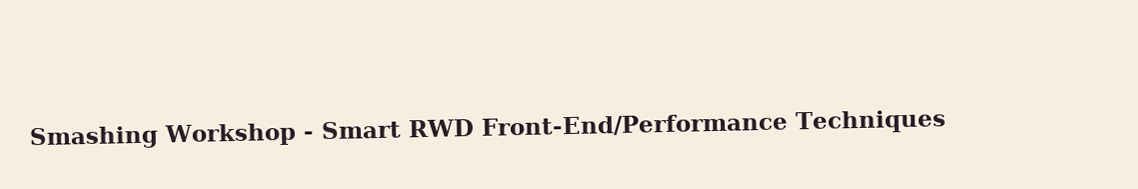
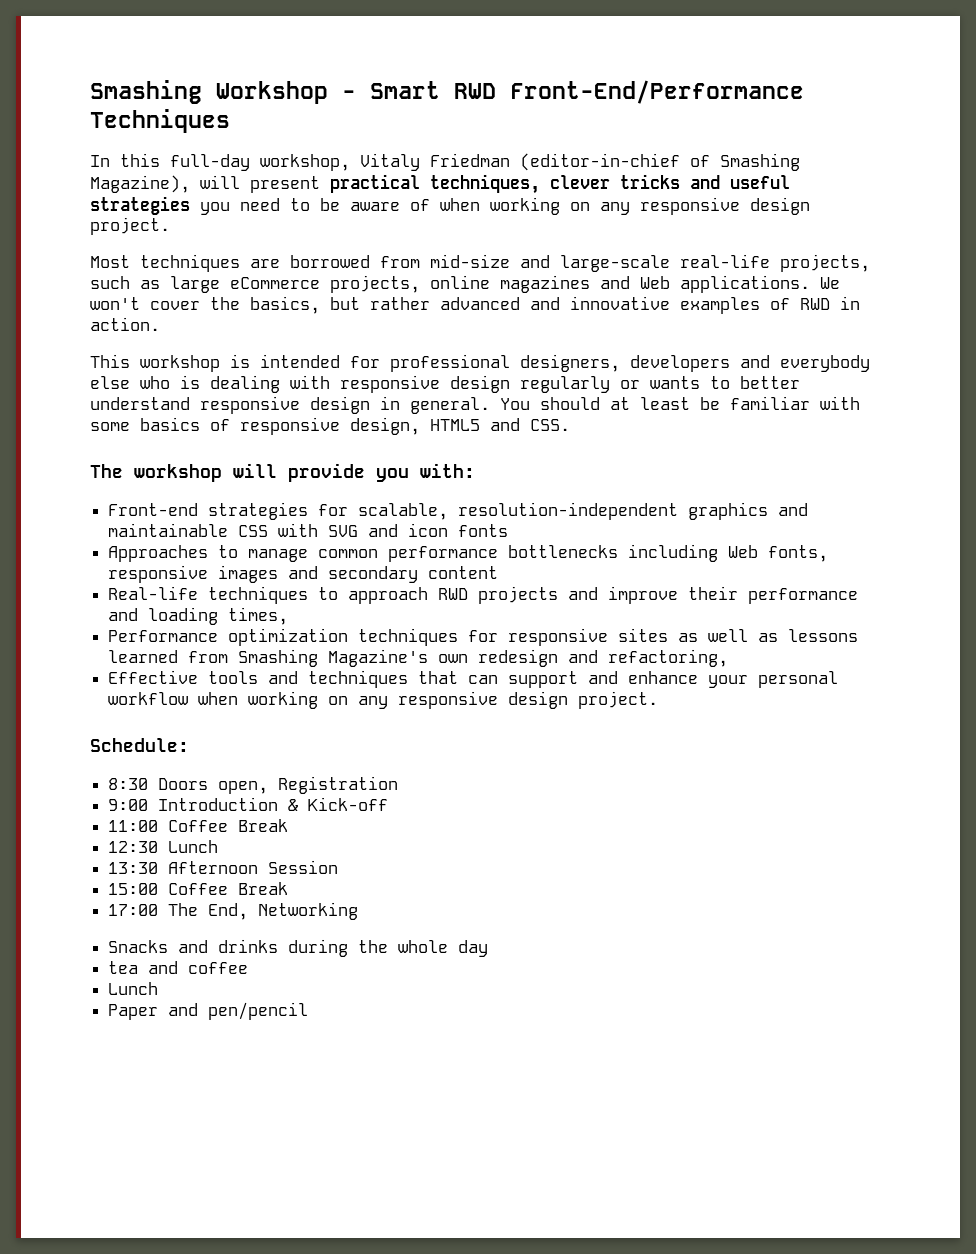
+ In this full-day workshop, Vitaly Friedman (editor-in-chief of Smashing Magazine), will present practical techniques, clever tricks and useful strategies you need to be aware of when working on any responsive design project.
+ Most techniques are borrowed from mid-size and large-scale real-life projects, such as large eCommerce projects, online magazines and Web applications. We won't cover the basics, but rather advanced and innovative examples of RWD in action.
+ This workshop is intended for professional designers, developers and everybody else who is dealing with responsive design regularly or wants to better understand responsive design in general. You should at least be familiar with some basics of responsive design, HTML5 and CSS.
+ The workshop will provide you with:
+ Front-end strategies for scalable, resolution-independent graphics and maintainable CSS with SVG and icon fonts
+ Approaches to manage common performance bottlenecks including Web fonts, responsive images and secondary content
+ Real-life techniques to approach RWD projects and improve their performance and loading times,
+ Performance optimization techniques for responsive sites as well as lessons learned from Smashing Magazine's own redesign and refactoring,
+ Effective tools and techniques that can support and enhance your personal workflow when working on any responsive design project.
+ Schedule:
+ 8:30 Doors open, Registration
+ 9:00 Introduction & Kick-off
+ 11:00 Coffee Break
+ 12:30 Lunch
+ 13:30 Afternoon Session
+ 15:00 Coffee Break
+ 17:00 The End, Networking
+ Snacks and drinks during the whole day
+ tea and coffee
+ Lunch
+ Paper and pen/pencil

